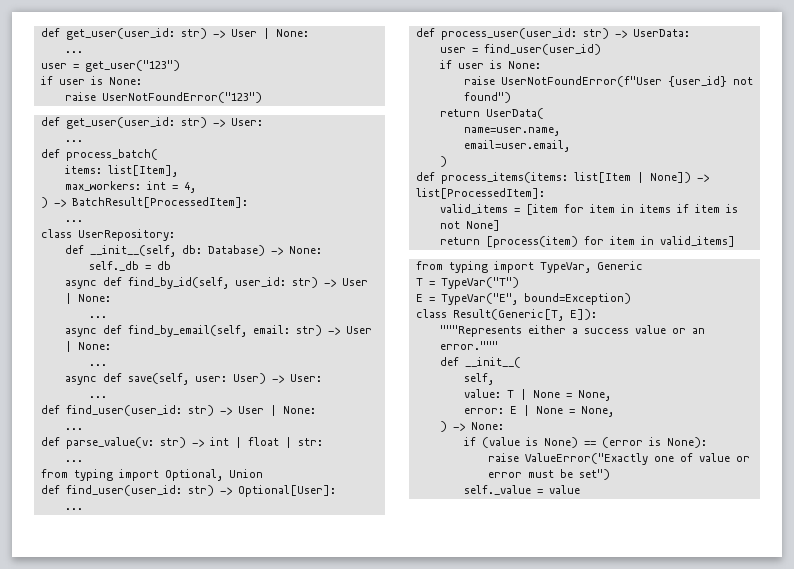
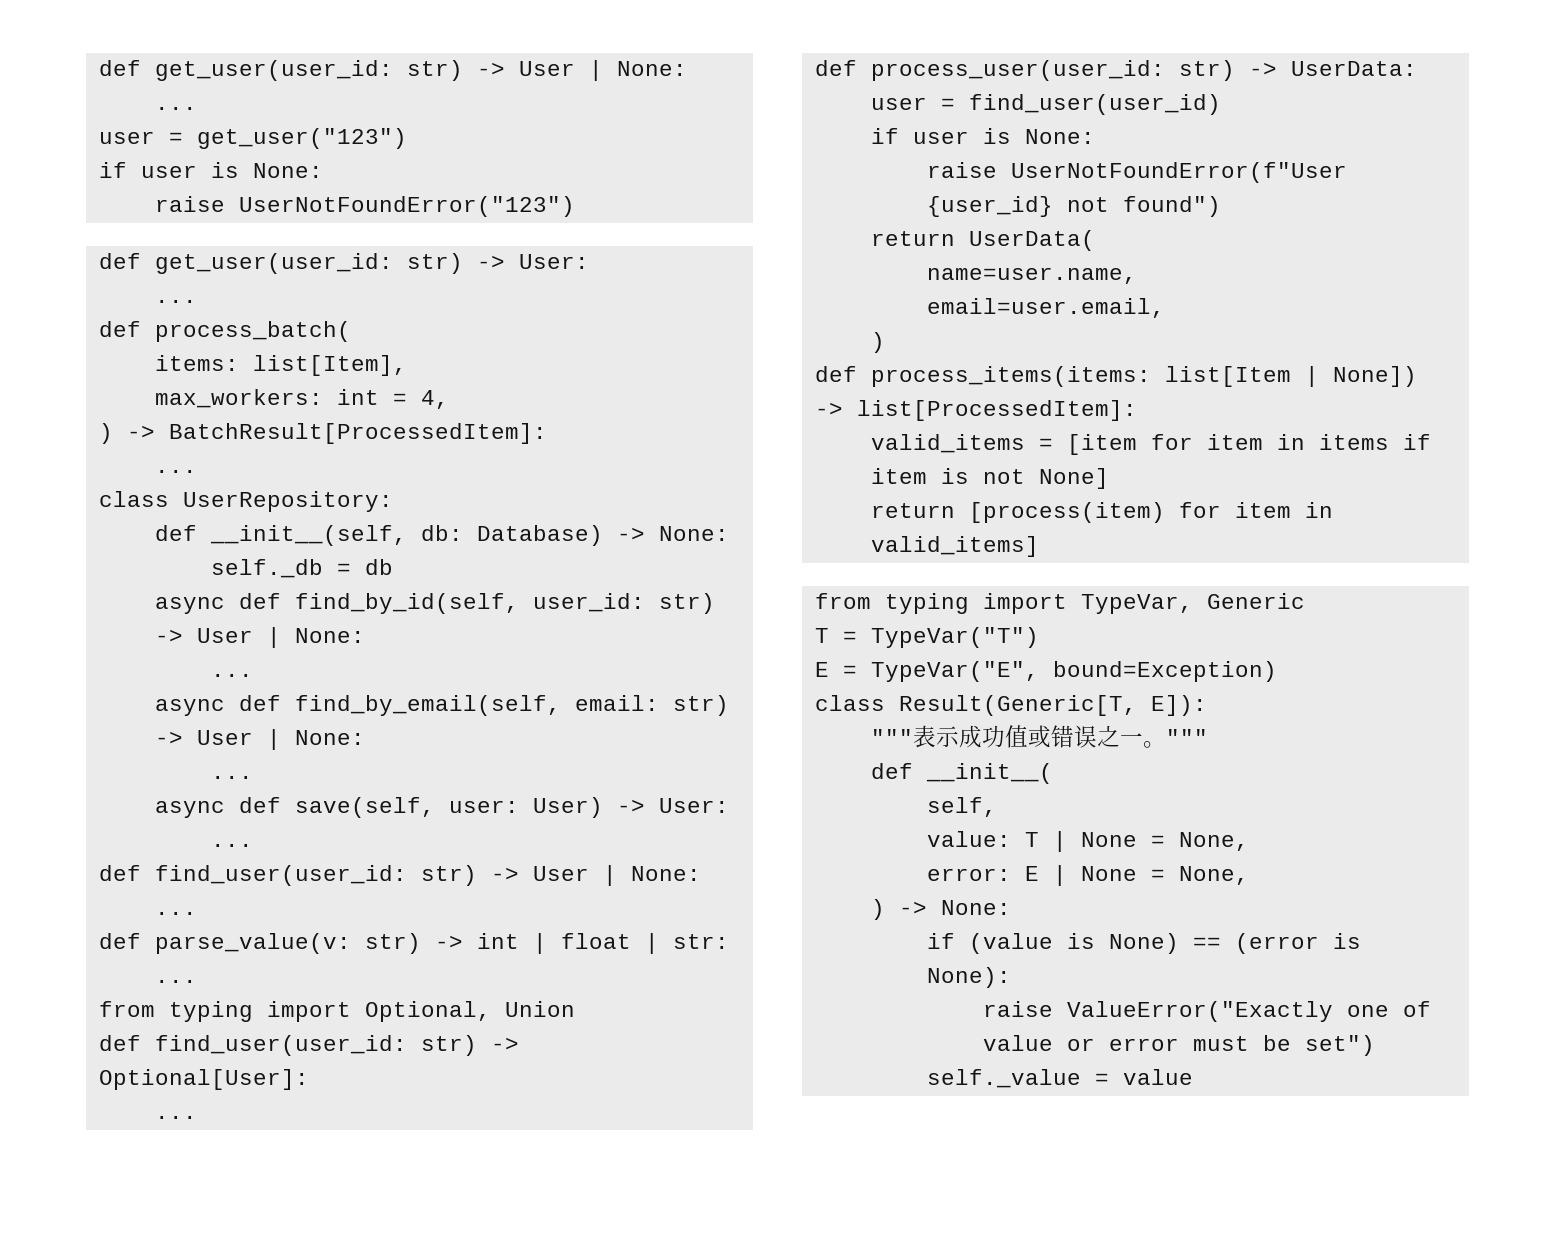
- """Represents either a success value or an error."""
+ """表示成功值或错误之一。"""

